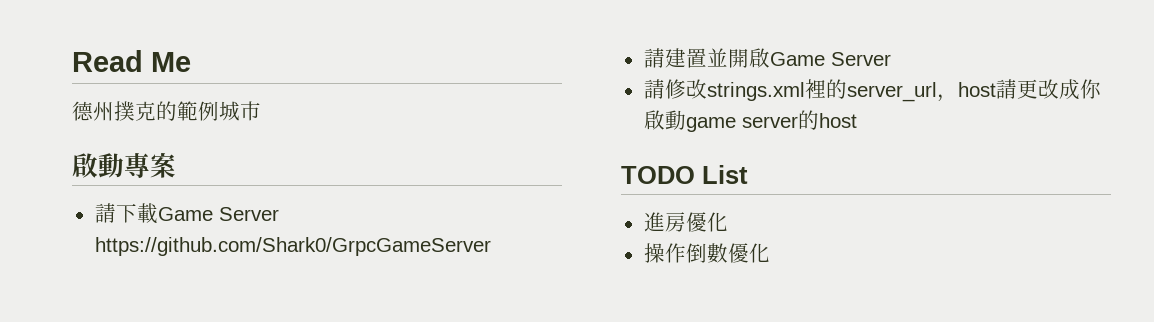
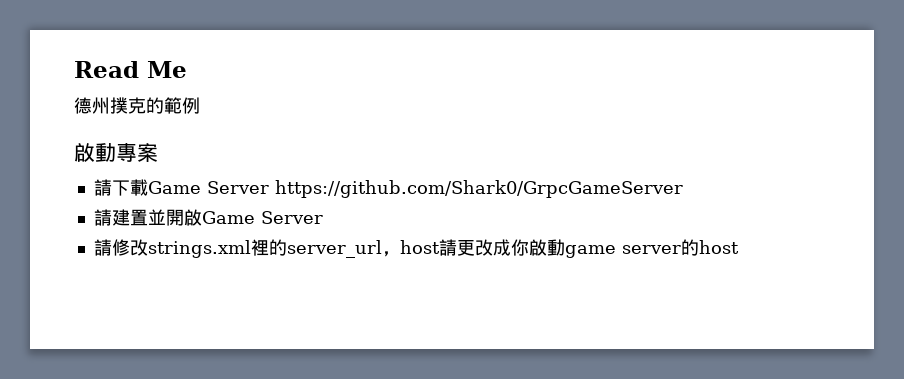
- 德州撲克的範例城市
+ 德州撲克的範例
- TODO List
- 進房優化
- 操作倒數優化

